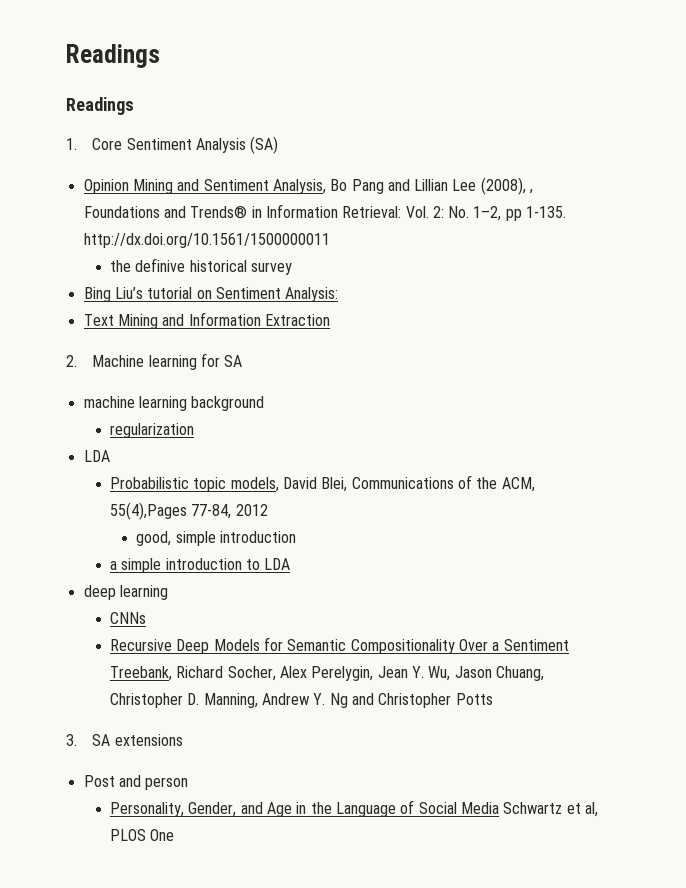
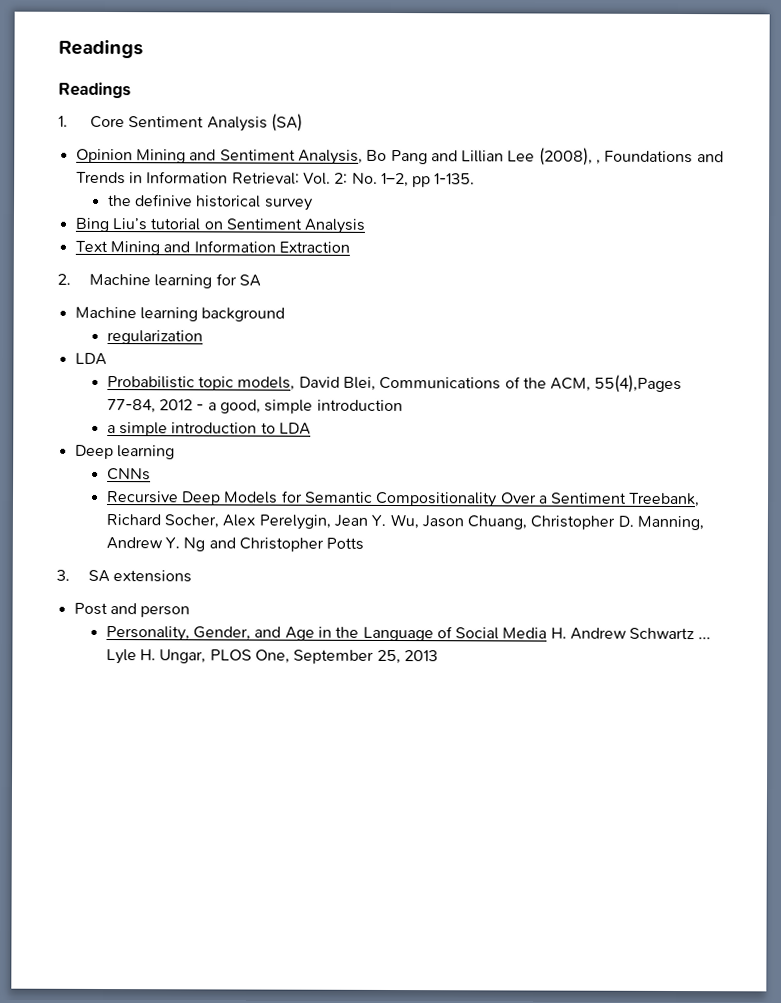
- Opinion Mining and Sentiment Analysis, Bo Pang and Lillian Lee (2008), , Foundations and Trends® in Information Retrieval: Vol. 2: No. 1–2, pp 1-135. http://dx.doi.org/10.1561/1500000011
+ Opinion Mining and Sentiment Analysis, Bo Pang and Lillian Lee (2008), , Foundations and Trends in Information Retrieval: Vol. 2: No. 1–2, pp 1-135.
- Bing Liu’s tutorial on Sentiment Analysis:
+ Bing Liu’s tutorial on Sentiment Analysis
- machine learning background
+ Machine learning background
- Probabilistic topic models, David Blei, Communications of the ACM, 55(4),Pages 77-84, 2012
- good, simple introduction
+ Probabilistic topic models, David Blei, Communications of the ACM, 55(4),Pages 77-84, 2012 - a good, simple introduction
- deep learning
+ Deep learning
- Personality, Gender, and Age in the Language of Social Media Schwartz et al, PLOS One
+ Personality, Gender, and Age in the Language of Social Media H. Andrew Schwartz ... Lyle H. Ungar, PLOS One, September 25, 2013

